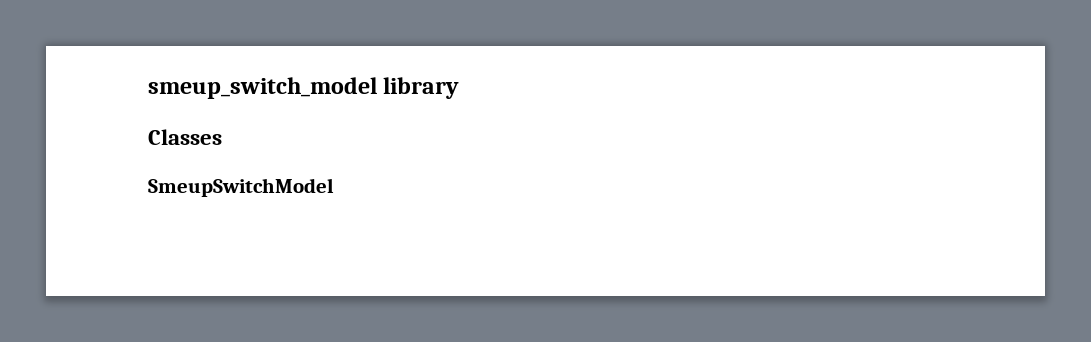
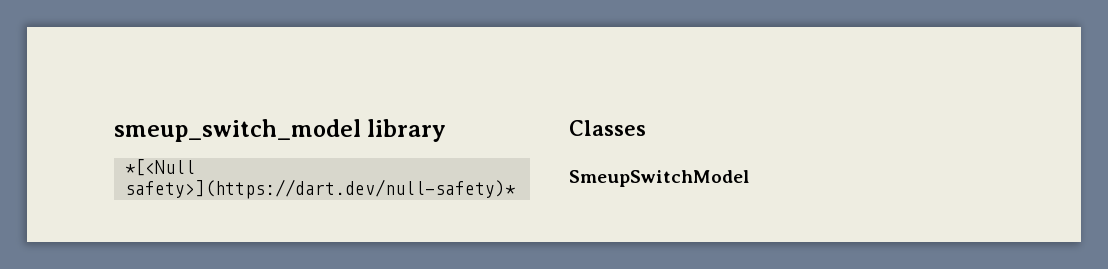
+ *[<Null safety>](https://dart.dev/null-safety)*

